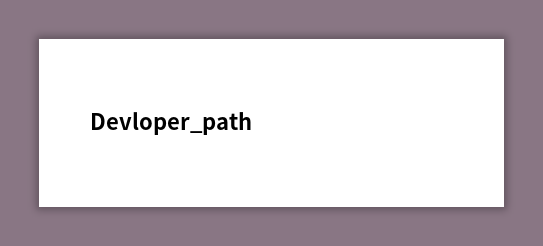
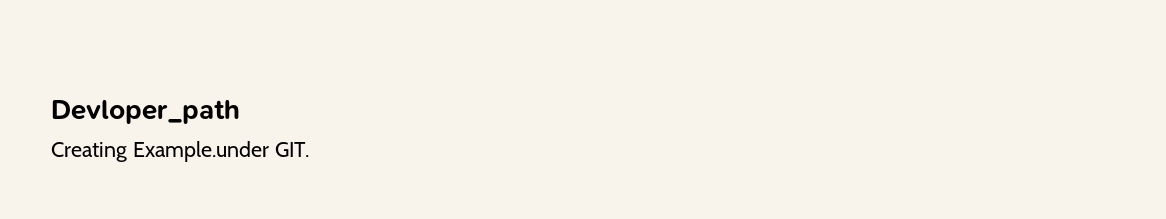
+ Creating Example.under GIT.

